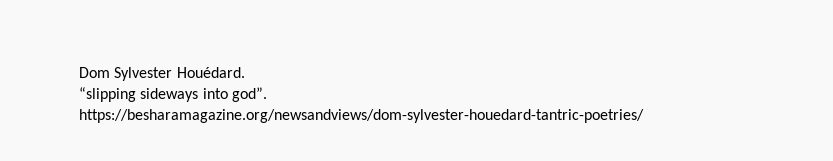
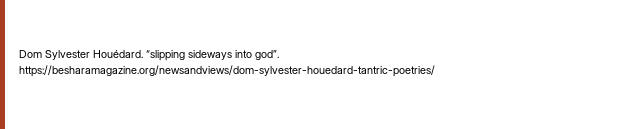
- Dom Sylvester Houédard.
- “slipping sideways into god”. https://besharamagazine.org/newsandviews/dom-sylvester-houedard-tantric-poetries/
+ Dom Sylvester Houédard. “slipping sideways into god”. https://besharamagazine.org/newsandviews/dom-sylvester-houedard-tantric-poetries/

